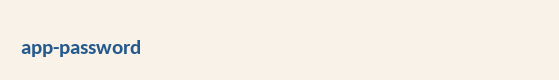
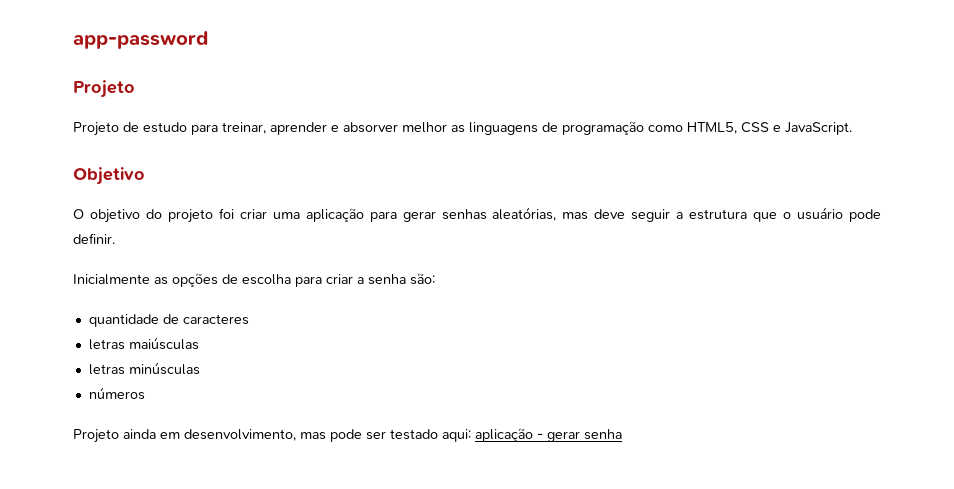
  app-password
+ Projeto
+ Projeto de estudo para treinar, aprender e absorver melhor as linguagens de programação como HTML5, CSS e JavaScript.
+ Objetivo
+ O objetivo do projeto foi criar uma aplicação para gerar senhas aleatórias, mas deve seguir a estrutura que o usuário pode definir.
+ Inicialmente as opções de escolha para criar a senha são:
+ quantidade de caracteres
+ letras maiúsculas
+ letras minúsculas
+ números
+ Projeto ainda em desenvolvimento, mas pode ser testado aqui: aplicação - gerar senha

